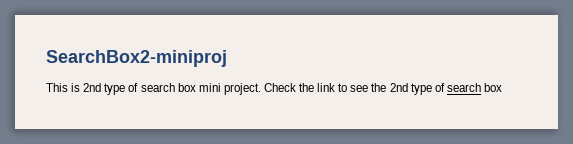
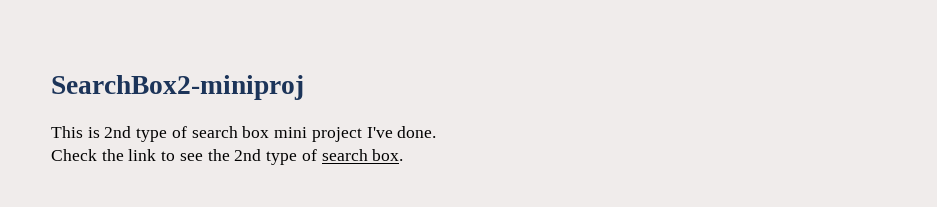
- This is 2nd type of search box mini project. Check the link to see the 2nd type of search box
+ This is 2nd type of search box mini project I've done.
+ Check the link to see the 2nd type of search box.

